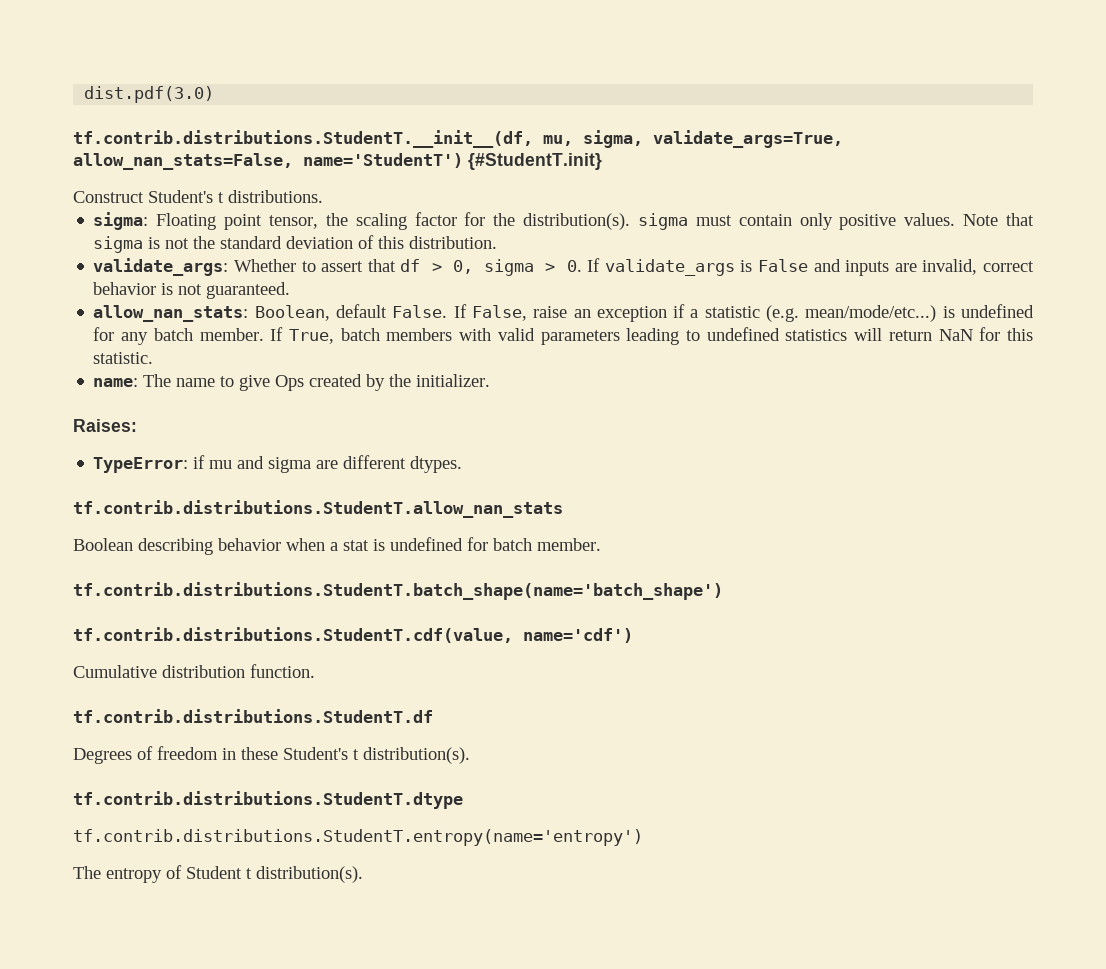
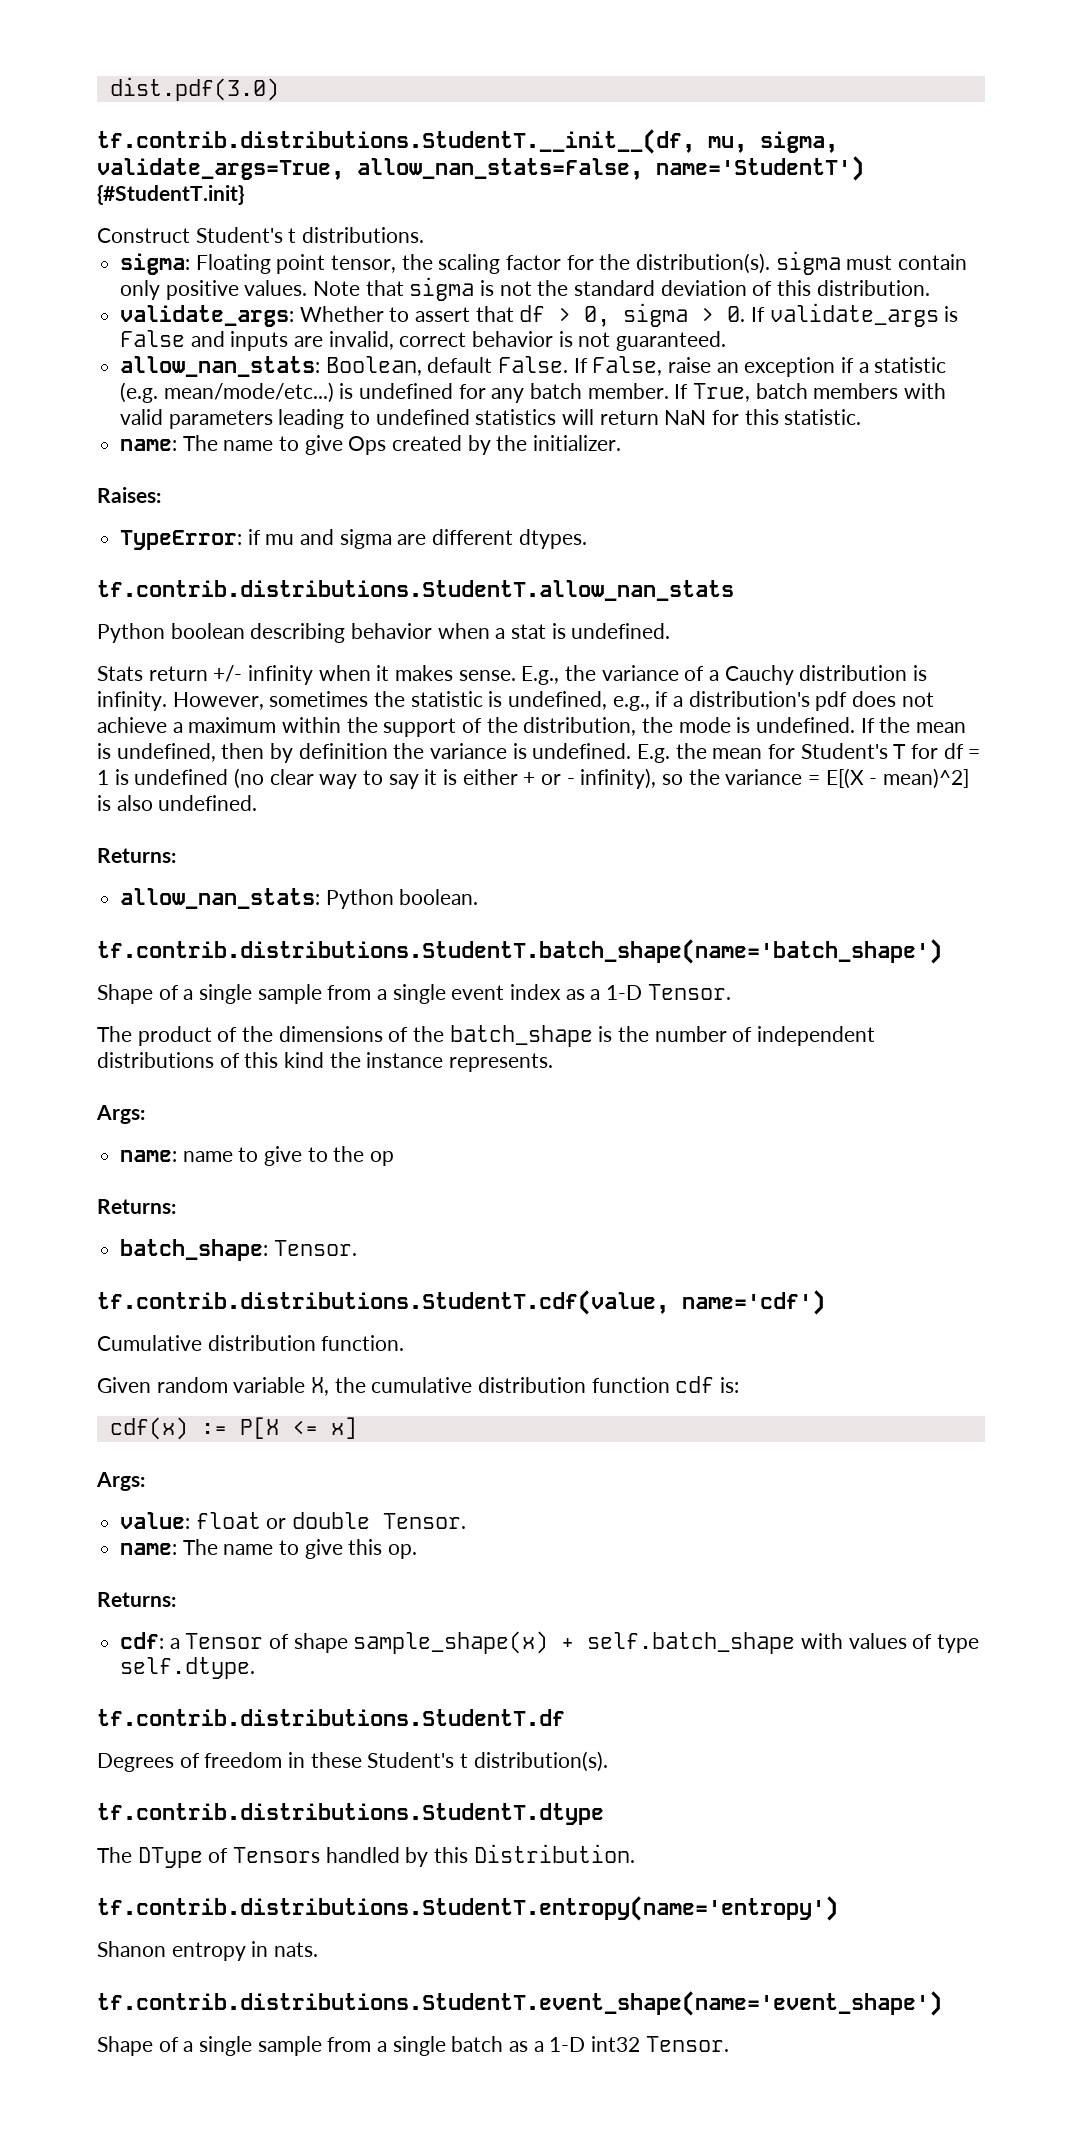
- Boolean describing behavior when a stat is undefined for batch member.
+ Python boolean describing behavior when a stat is undefined.
+ Stats return +/- infinity when it makes sense. E.g., the variance of a Cauchy distribution is infinity. However, sometimes the statistic is undefined, e.g., if a distribution's pdf does not achieve a maximum within the support of the distribution, the mode is undefined. If the mean is undefined, then by definition the variance is undefined. E.g. the mean for Student's T for df = 1 is undefined (no clear way to say it is either + or - infinity), so the variance = E[(X - mean)^2] is also undefined.
+ Returns:
+ allow_nan_stats: Python boolean.
  tf.contrib.distributions.StudentT.batch_shape(name='batch_shape')
+ Shape of a single sample from a single event index as a 1-D Tensor.
+ The product of the dimensions of the batch_shape is the number of independent distributions of this kind the instance represents.
+ Args:
+ name: name to give to the op
+ Returns:
+ batch_shape: Tensor.
+ Given random variable X, the cumulative distribution function cdf is:
+ cdf(x) := P[X <= x]
+ Args:
+ value: float or double Tensor.
+ name: The name to give this op.
+ Returns:
+ cdf: a Tensor of shape sample_shape(x) + self.batch_shape with values of type self.dtype.
+ The DType of Tensors handled by this Distribution.
  tf.contrib.distributions.StudentT.entropy(name='entropy')
- The entropy of Student t distribution(s).
+ Shanon entropy in nats.
+ tf.contrib.distributions.StudentT.event_shape(name='event_shape')
+ Shape of a single sample from a single batch as a 1-D int32 Tensor.

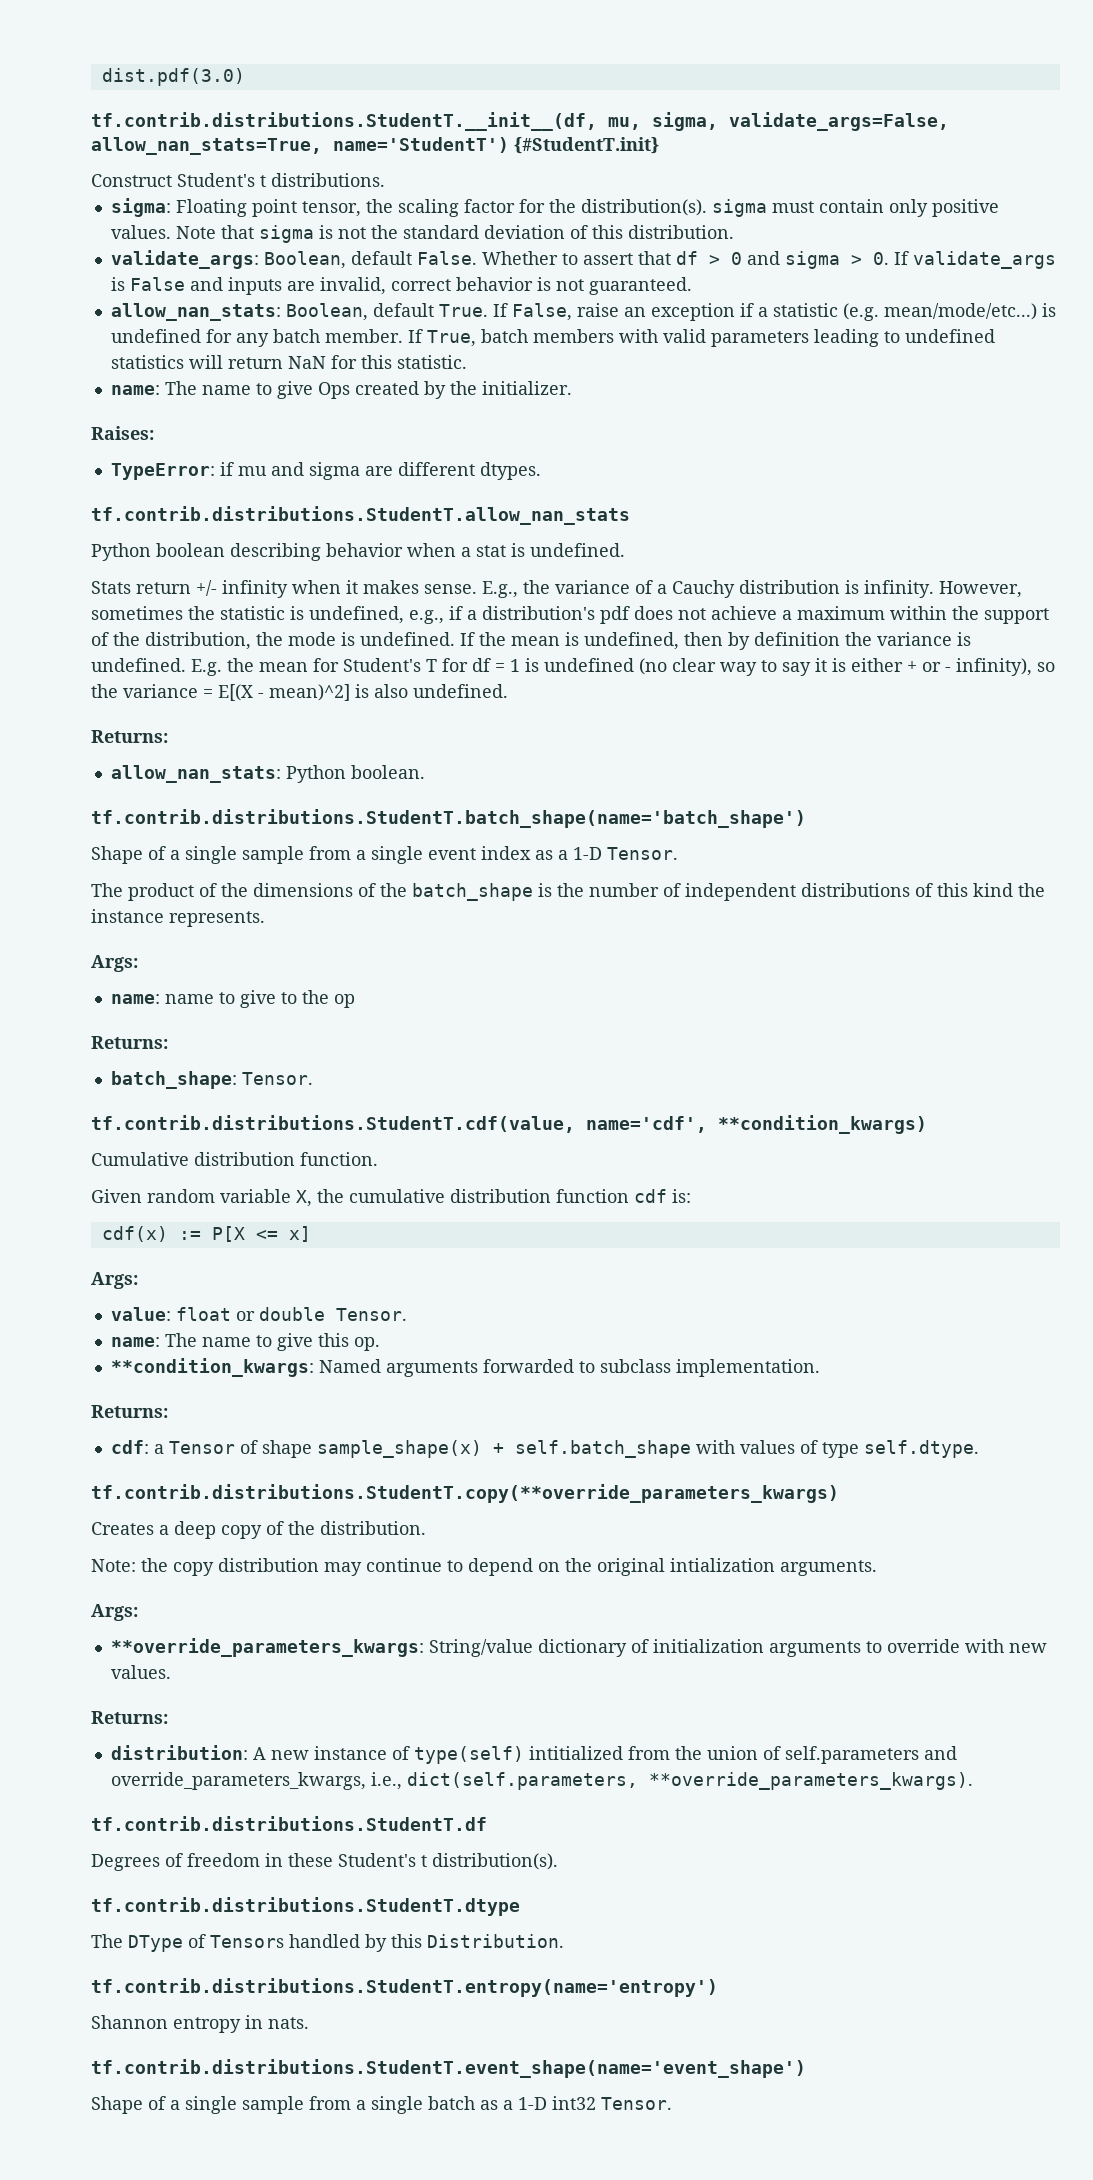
- tf.contrib.distributions.StudentT.__init__(df, mu, sigma, validate_args=True, allow_nan_stats=False, name='StudentT') {#StudentT.init}
+ tf.contrib.distributions.StudentT.__init__(df, mu, sigma, validate_args=False, allow_nan_stats=True, name='StudentT') {#StudentT.init}
- validate_args: Whether to assert that df > 0, sigma > 0. If validate_args is False and inputs are invalid, correct behavior is not guaranteed.
+ validate_args: Boolean, default False. Whether to assert that df > 0 and sigma > 0. If validate_args is False and inputs are invalid, correct behavior is not guaranteed.
- allow_nan_stats: Boolean, default False.
+ allow_nan_stats: Boolean, default True.
- tf.contrib.distributions.StudentT.cdf(value, name='cdf')
+ tf.contrib.distributions.StudentT.cdf(value, name='cdf', **condition_kwargs)
+ **condition_kwargs: Named arguments forwarded to subclass implementation.
+ tf.contrib.distributions.StudentT.copy(**override_parameters_kwargs)
+ Creates a deep copy of the distribution.
+ Note: the copy distribution may continue to depend on the original intialization arguments.
+ Args:
+ **override_parameters_kwargs: String/value dictionary of initialization arguments to override with new values.
+ Returns:
+ distribution: A new instance of type(self) intitialized from the union of self.parameters and override_parameters_kwargs, i.e., dict(self.parameters, **override_parameters_kwargs).
- Shanon entropy in nats.
+ Shannon entropy in nats.

